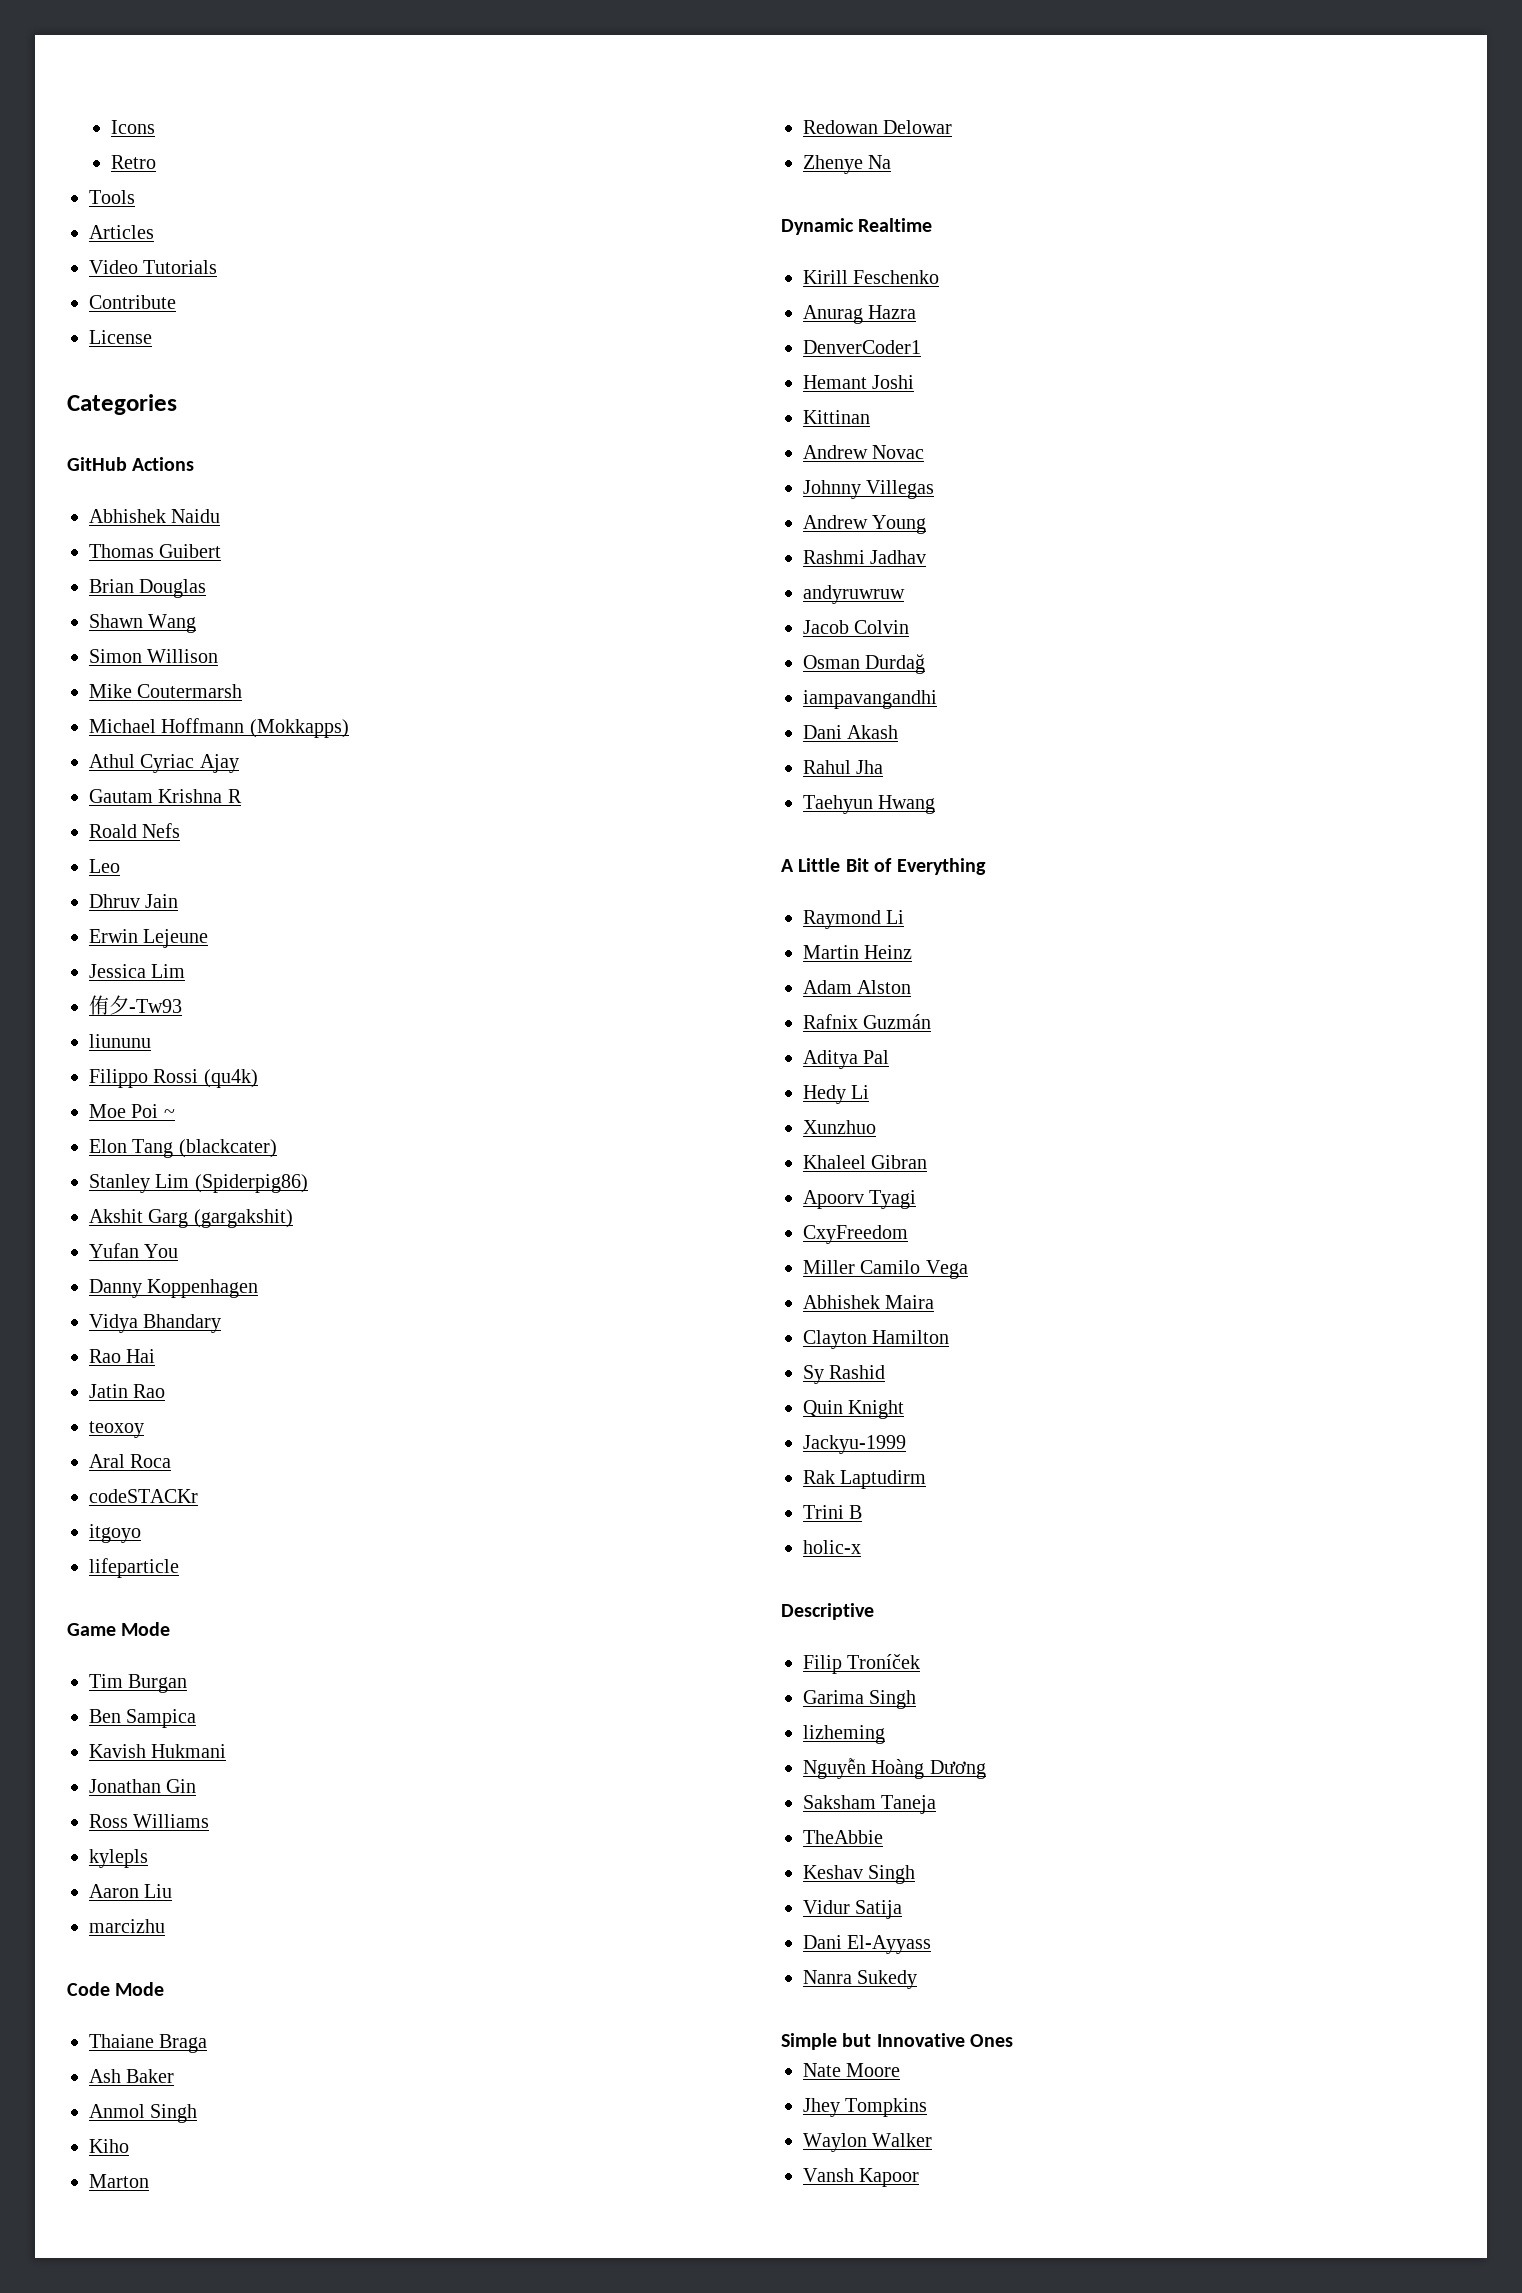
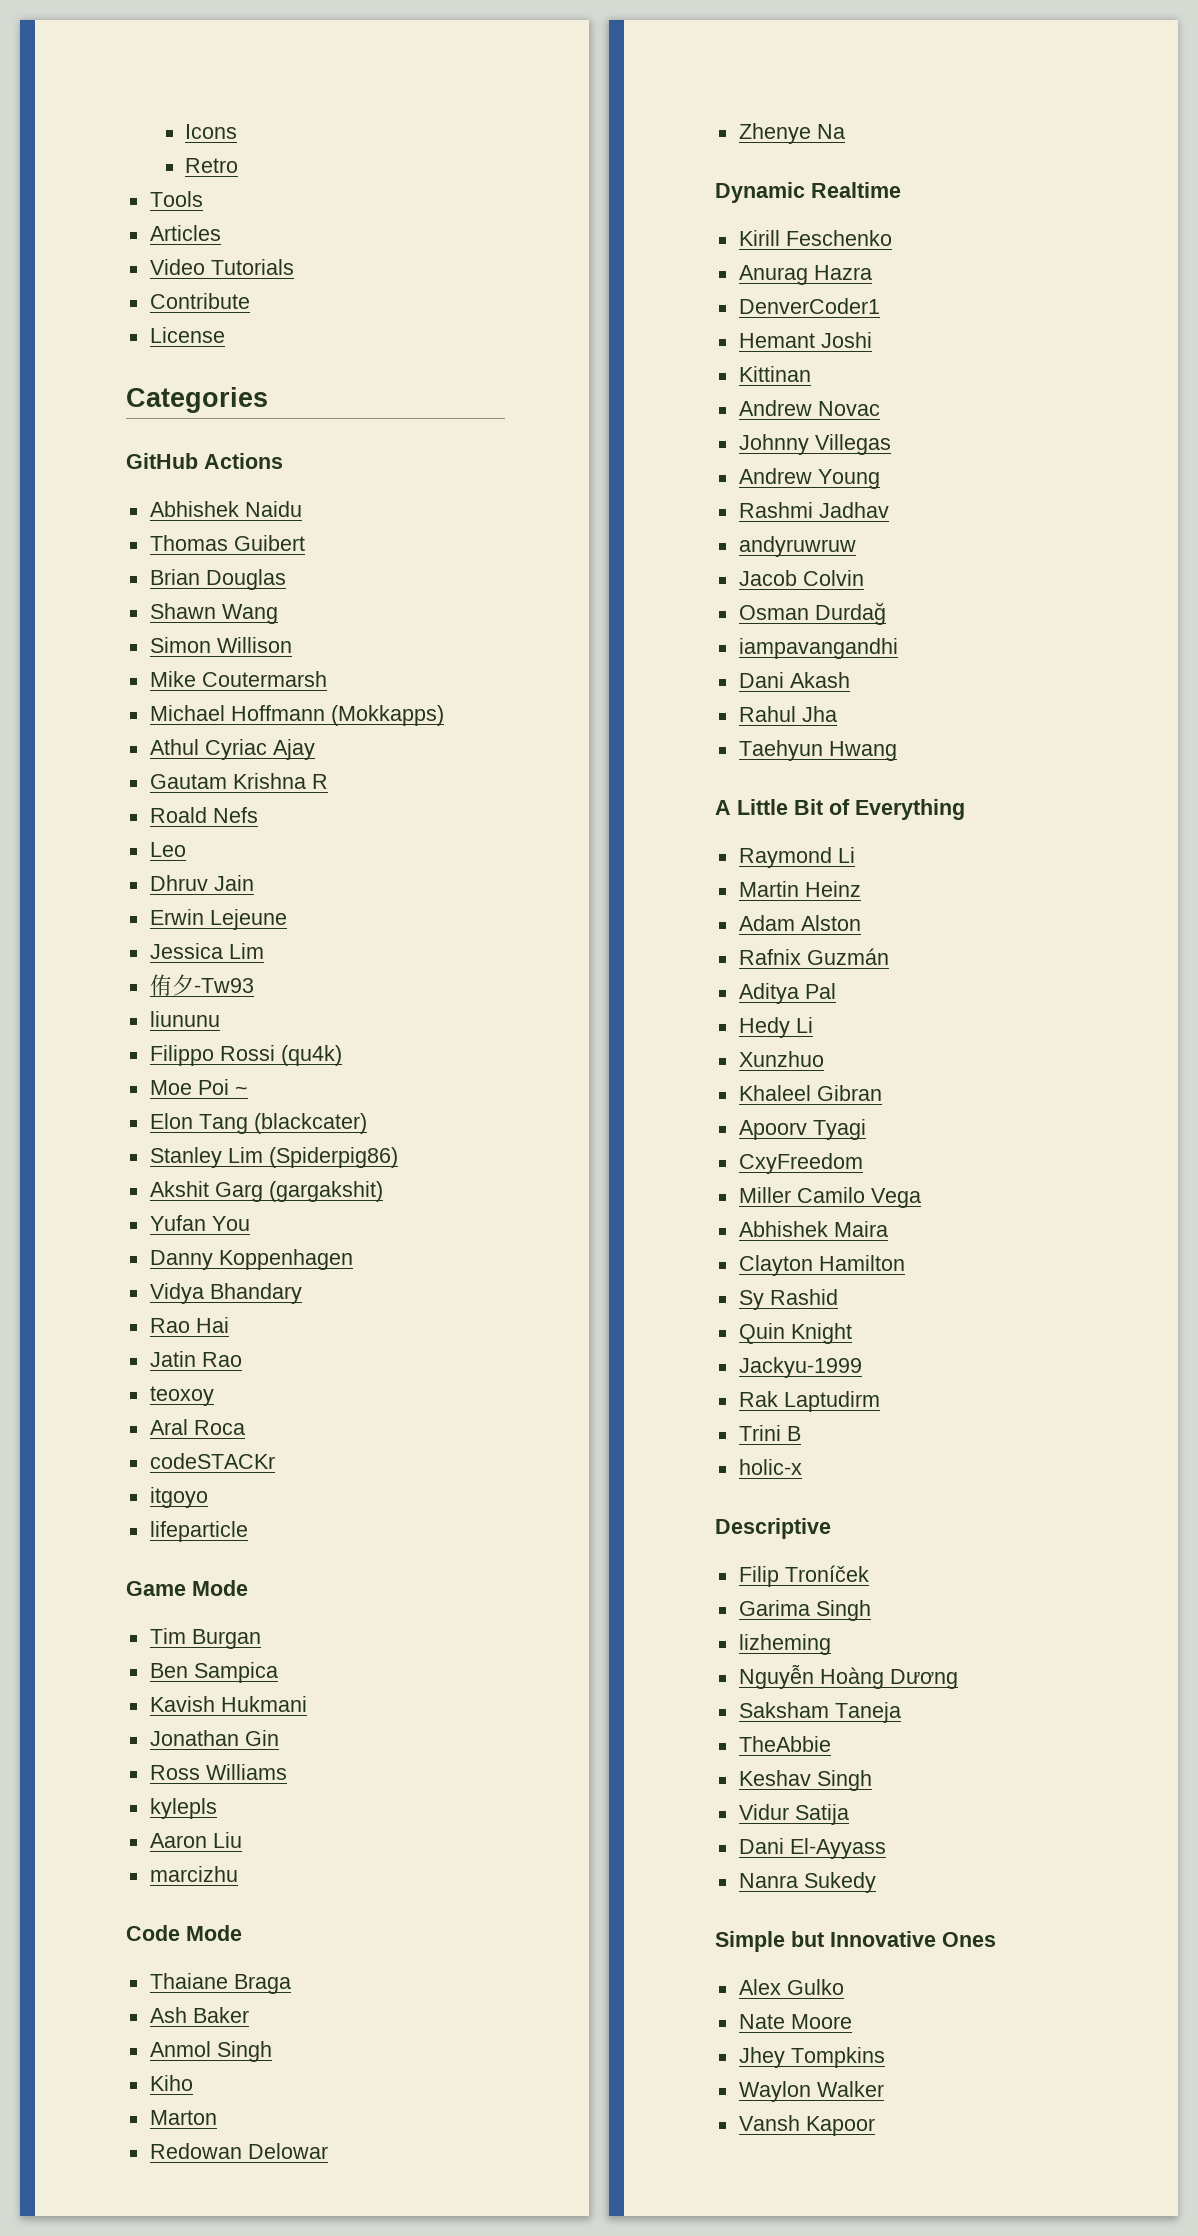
+ Alex Gulko

